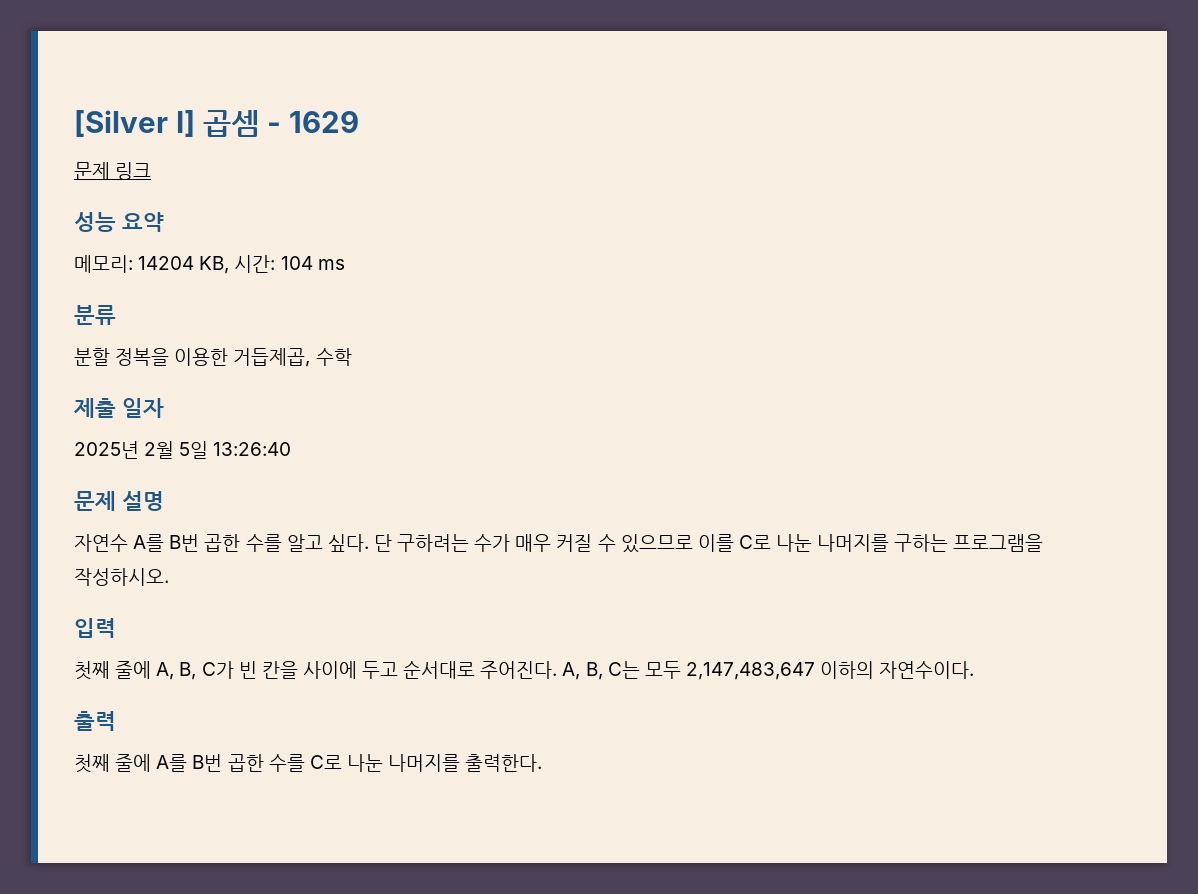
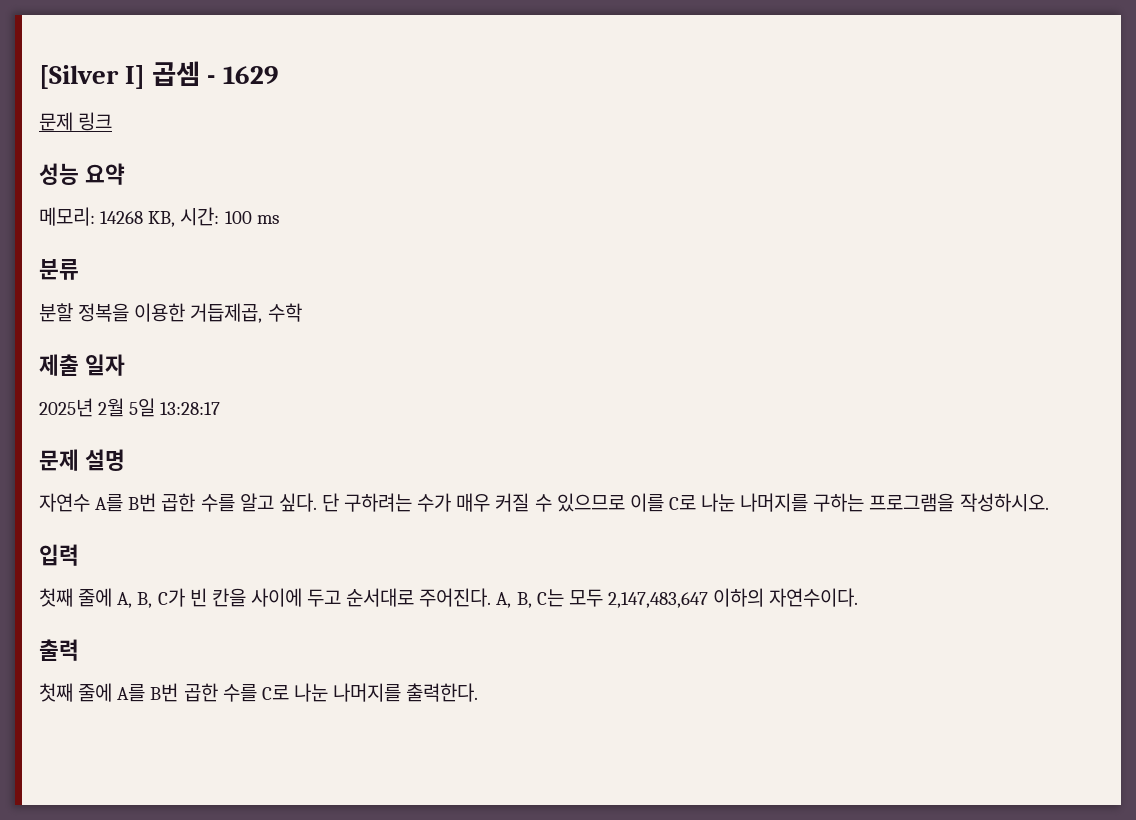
- 메모리: 14204 KB, 시간: 104 ms
+ 메모리: 14268 KB, 시간: 100 ms
- 2025년 2월 5일 13:26:40
+ 2025년 2월 5일 13:28:17

